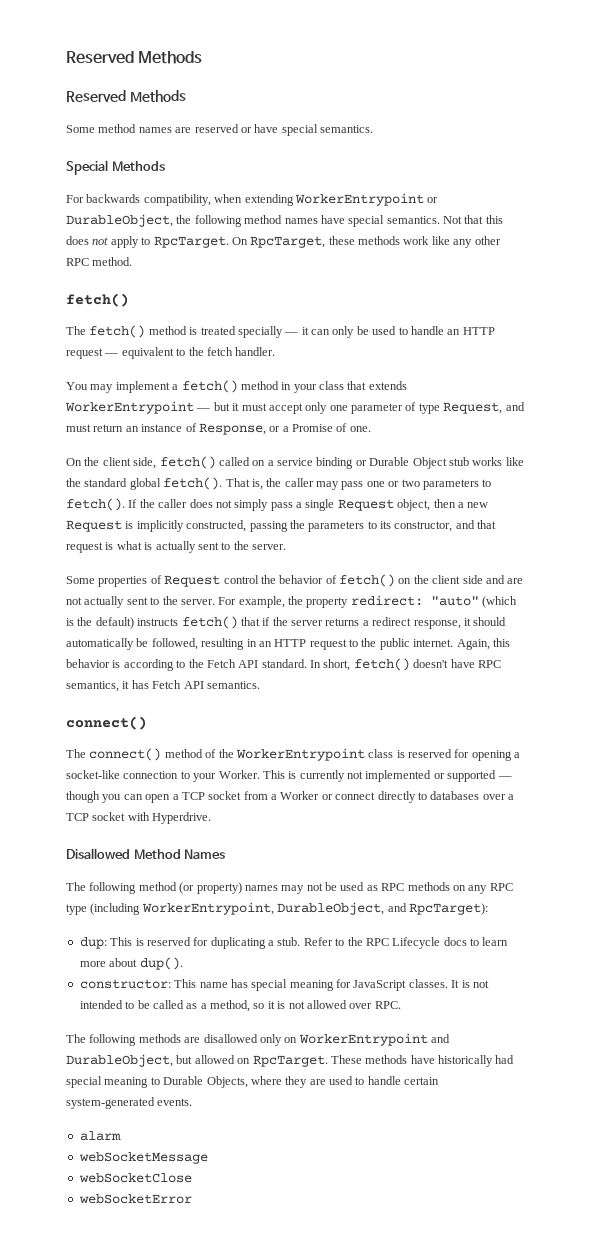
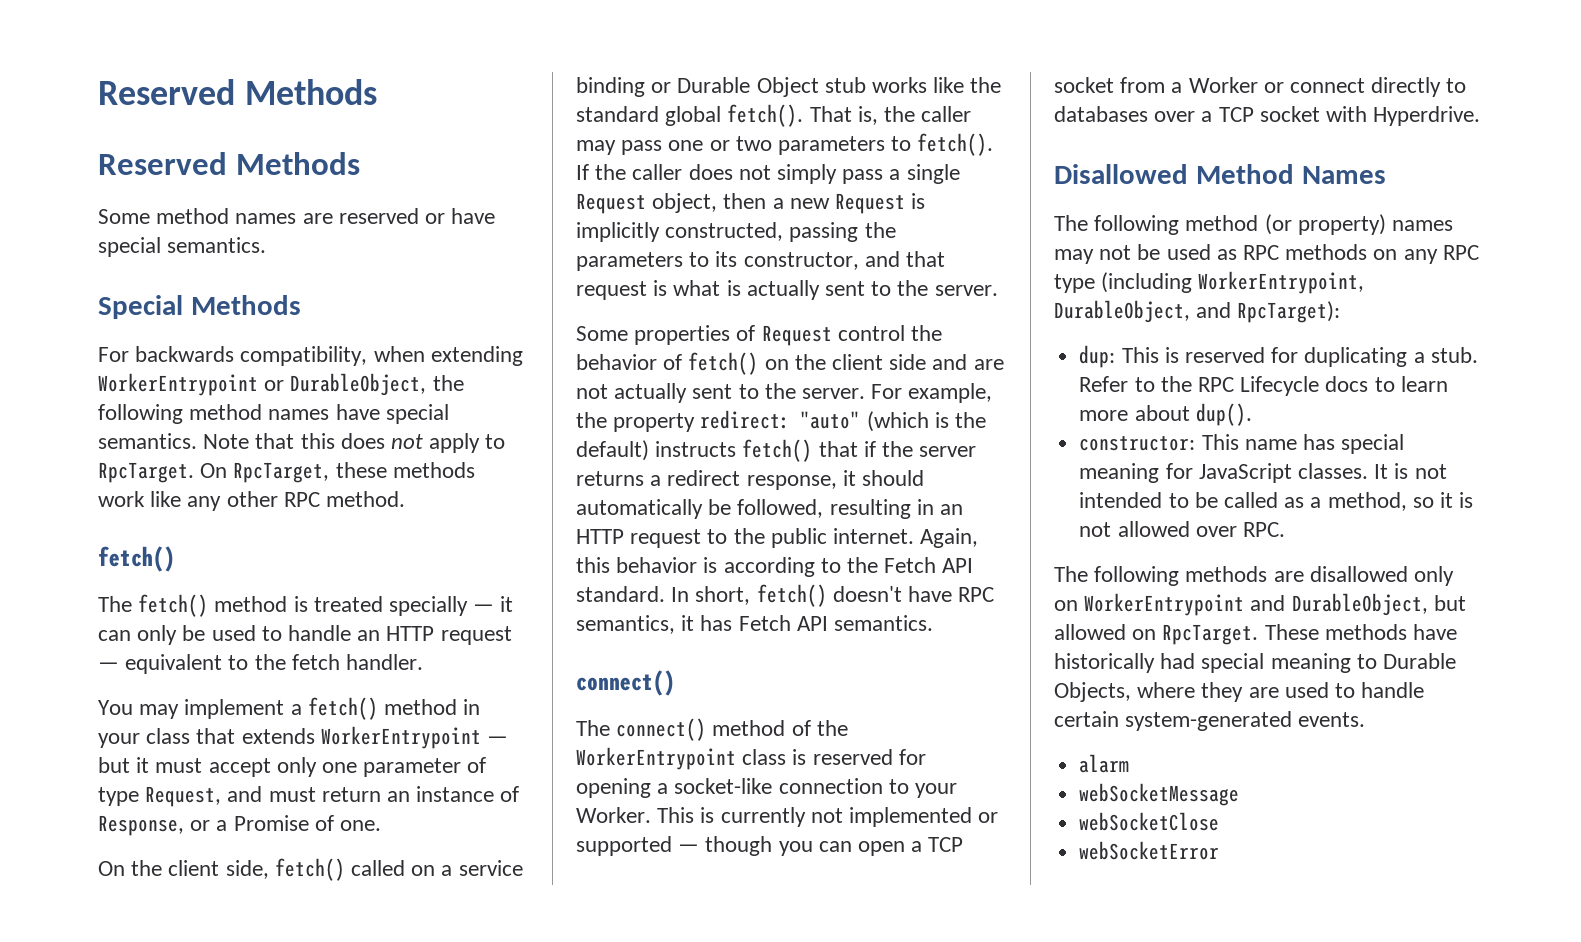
- Not that this does not apply to RpcTarget.
+ Note that this does not apply to RpcTarget.

